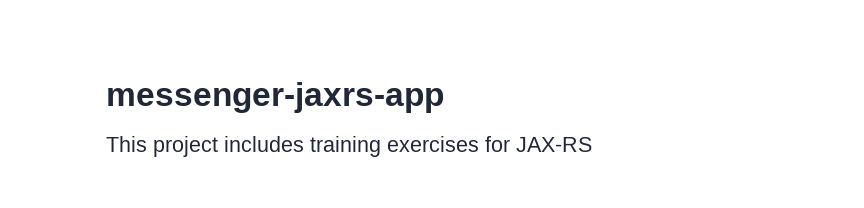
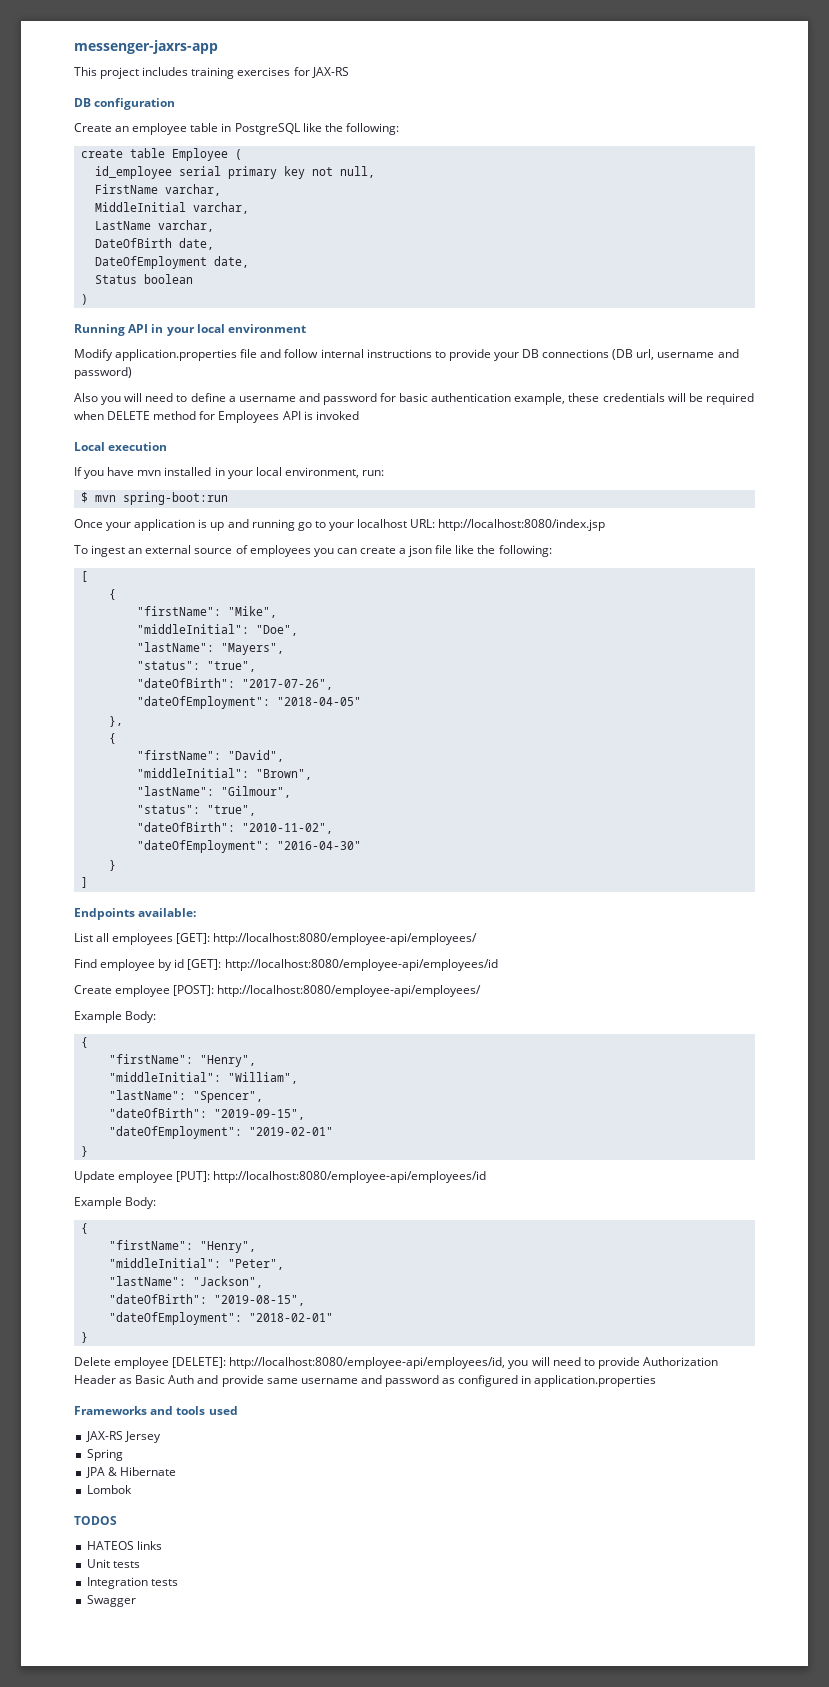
+ DB configuration
+ Create an employee table in PostgreSQL like the following:
+ create table Employee (
+ id_employee serial primary key not null,
+ FirstName varchar,
+ MiddleInitial varchar,
+ LastName varchar,
+ DateOfBirth date,
+ DateOfEmployment date,
+ Status boolean
+ )
+ Running API in your local environment
+ Modify application.properties file and follow internal instructions to provide your DB connections (DB url, username and password)
+ Also you will need to define a username and password for basic authentication example, these credentials will be required when DELETE method for Employees API is invoked
+ Local execution
+ If you have mvn installed in your local environment, run:
+ $ mvn spring-boot:run
+ Once your application is up and running go to your localhost URL: http://localhost:8080/index.jsp
+ To ingest an external source of employees you can create a json file like the following:
+ [
+ {
+ "firstName": "Mike",
+ "middleInitial": "Doe",
+ "lastName": "Mayers",
+ "status": "true",
+ "dateOfBirth": "2017-07-26",
+ "dateOfEmployment": "2018-04-05"
+ },
+ {
+ "firstName": "David",
+ "middleInitial": "Brown",
+ "lastName": "Gilmour",
+ "status": "true",
+ "dateOfBirth": "2010-11-02",
+ "dateOfEmployment": "2016-04-30"
+ }
+ ]
+ Endpoints available:
+ List all employees [GET]: http://localhost:8080/employee-api/employees/
+ Find employee by id [GET]: http://localhost:8080/employee-api/employees/id
+ Create employee [POST]: http://localhost:8080/employee-api/employees/
+ Example Body:
+ {
+ "firstName": "Henry",
+ "middleInitial": "William",
+ "lastName": "Spencer",
+ "dateOfBirth": "2019-09-15",
+ "dateOfEmployment": "2019-02-01"
+ }
+ Update employee [PUT]: http://localhost:8080/employee-api/employees/id
+ Example Body:
+ {
+ "firstName": "Henry",
+ "middleInitial": "Peter",
+ "lastName": "Jackson",
+ "dateOfBirth": "2019-08-15",
+ "dateOfEmployment": "2018-02-01"
+ }
+ Delete employee [DELETE]: http://localhost:8080/employee-api/employees/id, you will need to provide Authorization Header as Basic Auth and provide same username and password as configured in application.properties
+ Frameworks and tools used
+ JAX-RS Jersey
+ Spring
+ JPA & Hibernate
+ Lombok
+ TODOS
+ HATEOS links
+ Unit tests
+ Integration tests
+ Swagger

